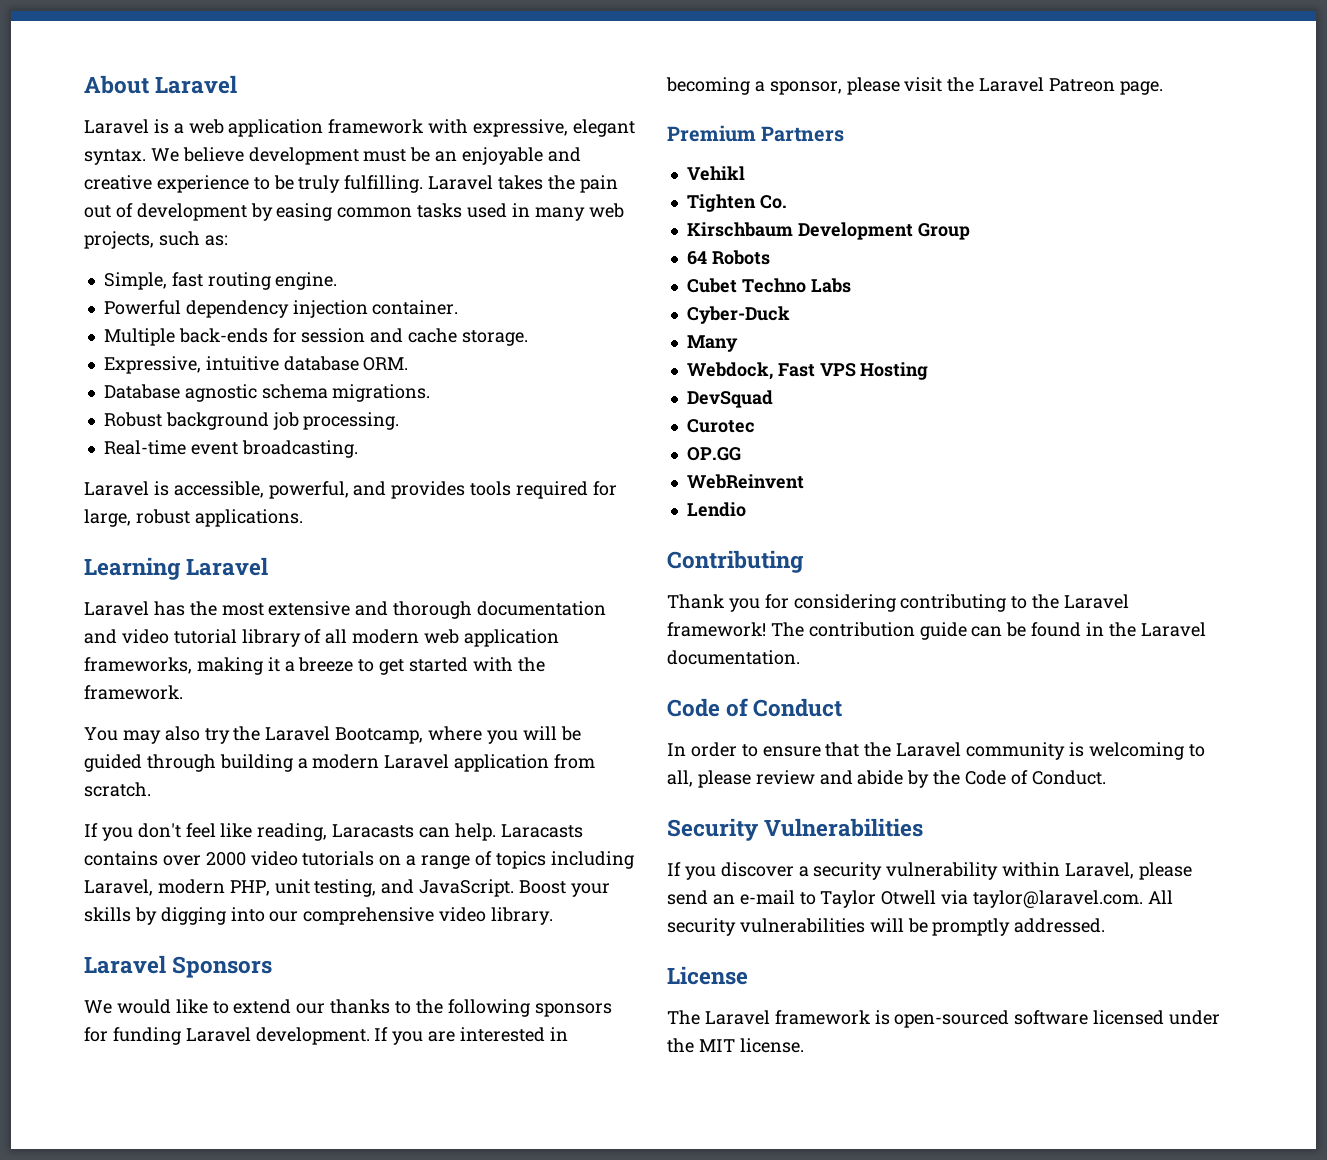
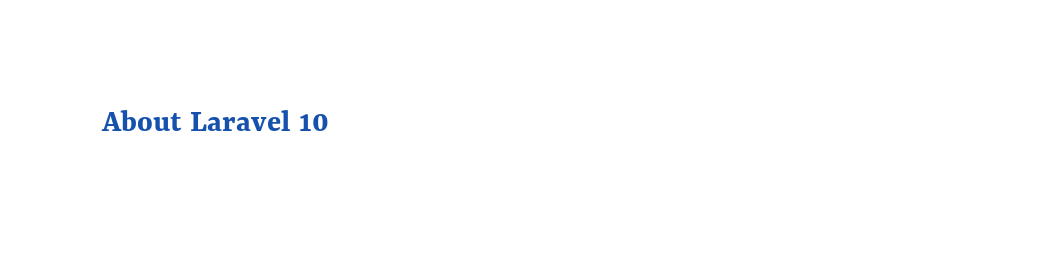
- About Laravel
- Laravel is a web application framework with expressive, elegant syntax. We believe development must be an enjoyable and creative experience to be truly fulfilling. Laravel takes the pain out of development by easing common tasks used in many web projects, such as:
- Simple, fast routing engine.
- Powerful dependency injection container.
- Multiple back-ends for session and cache storage.
- Expressive, intuitive database ORM.
- Database agnostic schema migrations.
- Robust background job processing.
- Real-time event broadcasting.
- Laravel is accessible, powerful, and provides tools required for large, robust applications.
- Learning Laravel
- Laravel has the most extensive and thorough documentation and video tutorial library of all modern web application frameworks, making it a breeze to get started with the framework.
- You may also try the Laravel Bootcamp, where you will be guided through building a modern Laravel application from scratch.
- If you don't feel like reading, Laracasts can help. Laracasts contains over 2000 video tutorials on a range of topics including Laravel, modern PHP, unit testing, and JavaScript. Boost your skills by digging into our comprehensive video library.
- Laravel Sponsors
- We would like to extend our thanks to the following sponsors for funding Laravel development. If you are interested in becoming a sponsor, please visit the Laravel Patreon page.
- Premium Partners
- Vehikl
- Tighten Co.
- Kirschbaum Development Group
- 64 Robots
- Cubet Techno Labs
- Cyber-Duck
- Many
- Webdock, Fast VPS Hosting
- DevSquad
- Curotec
- OP.GG
- WebReinvent
- Lendio
- Contributing
- Thank you for considering contributing to the Laravel framework! The contribution guide can be found in the Laravel documentation.
- Code of Conduct
- In order to ensure that the Laravel community is welcoming to all, please review and abide by the Code of Conduct.
- Security Vulnerabilities
- If you discover a security vulnerability within Laravel, please send an e-mail to Taylor Otwell via taylor@laravel.com. All security vulnerabilities will be promptly addressed.
- License
- The Laravel framework is open-sourced software licensed under the MIT license.
+ About Laravel 10

